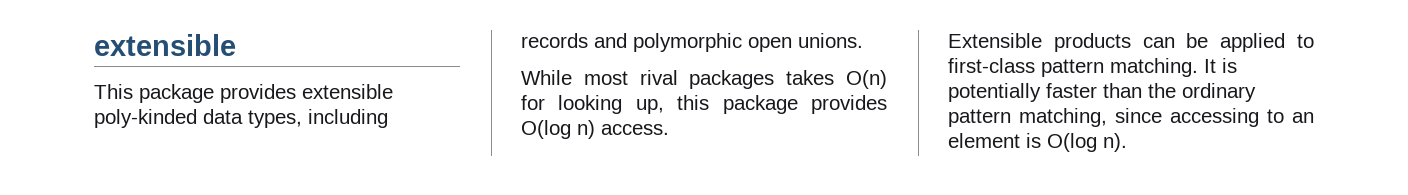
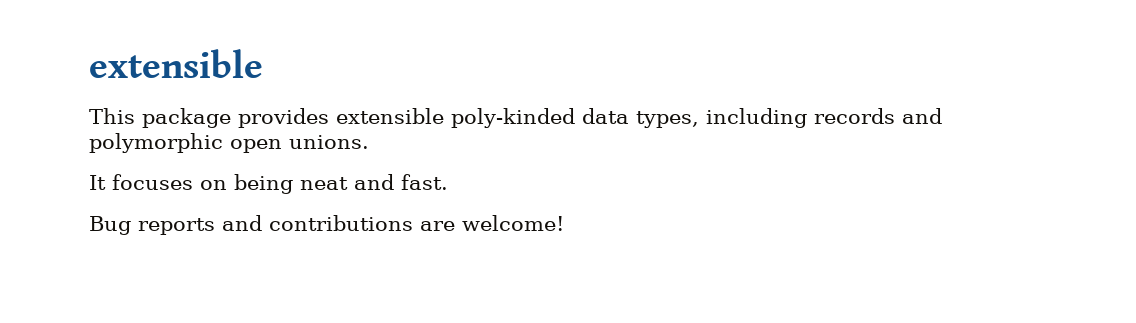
- While most rival packages takes O(n) for looking up, this package provides O(log n) access.
- Extensible products can be applied to first-class pattern matching. It is potentially faster than the ordinary pattern matching, since accessing to an element is O(log n).
+ It focuses on being neat and fast.
+ Bug reports and contributions are welcome!

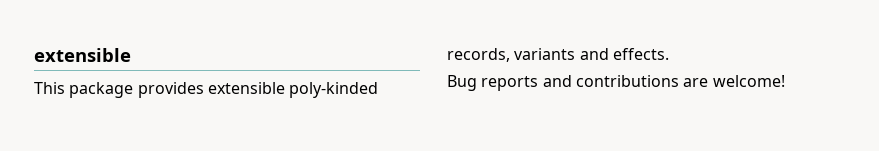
- This package provides extensible poly-kinded data types, including records and polymorphic open unions.
- It focuses on being neat and fast.
+ This package provides extensible poly-kinded records, variants and effects.

